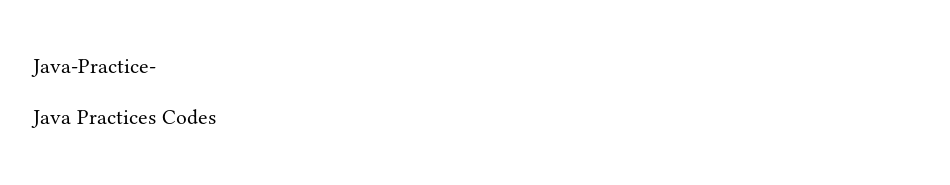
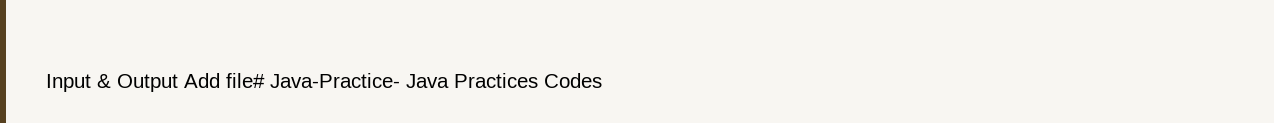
- Java-Practice-
- Java Practices Codes
+ Input & Output Add file# Java-Practice- Java Practices Codes

